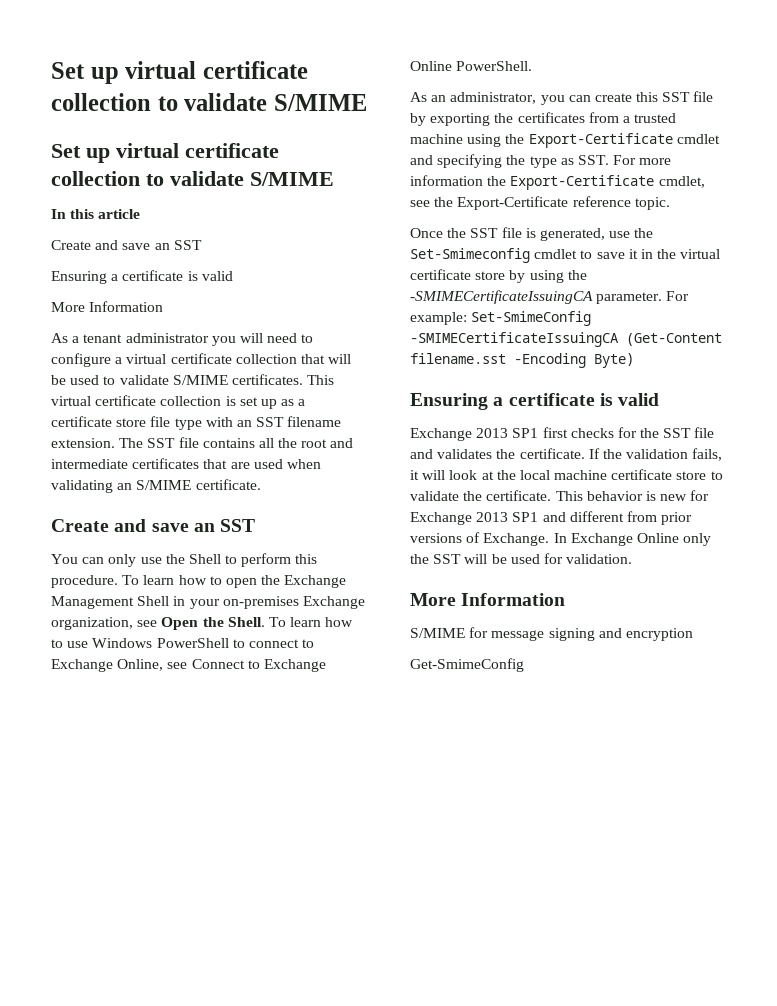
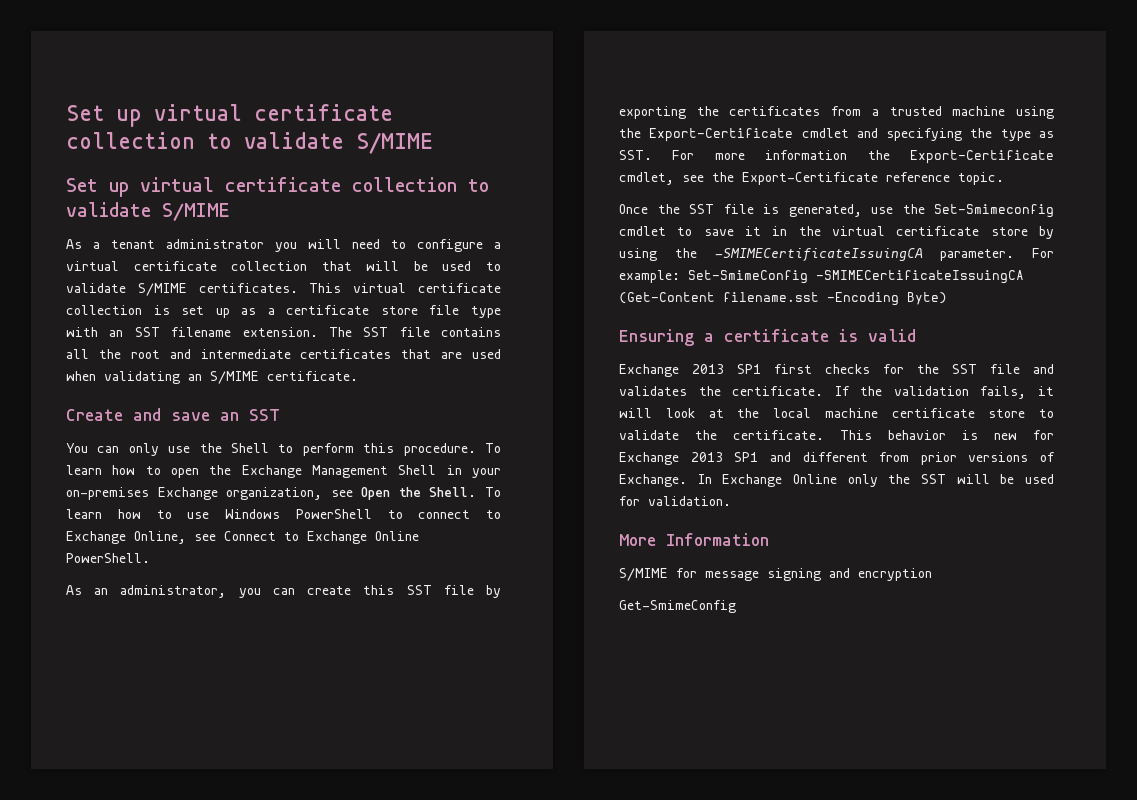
- In this article
- Create and save an SST
- Ensuring a certificate is valid
- More Information

